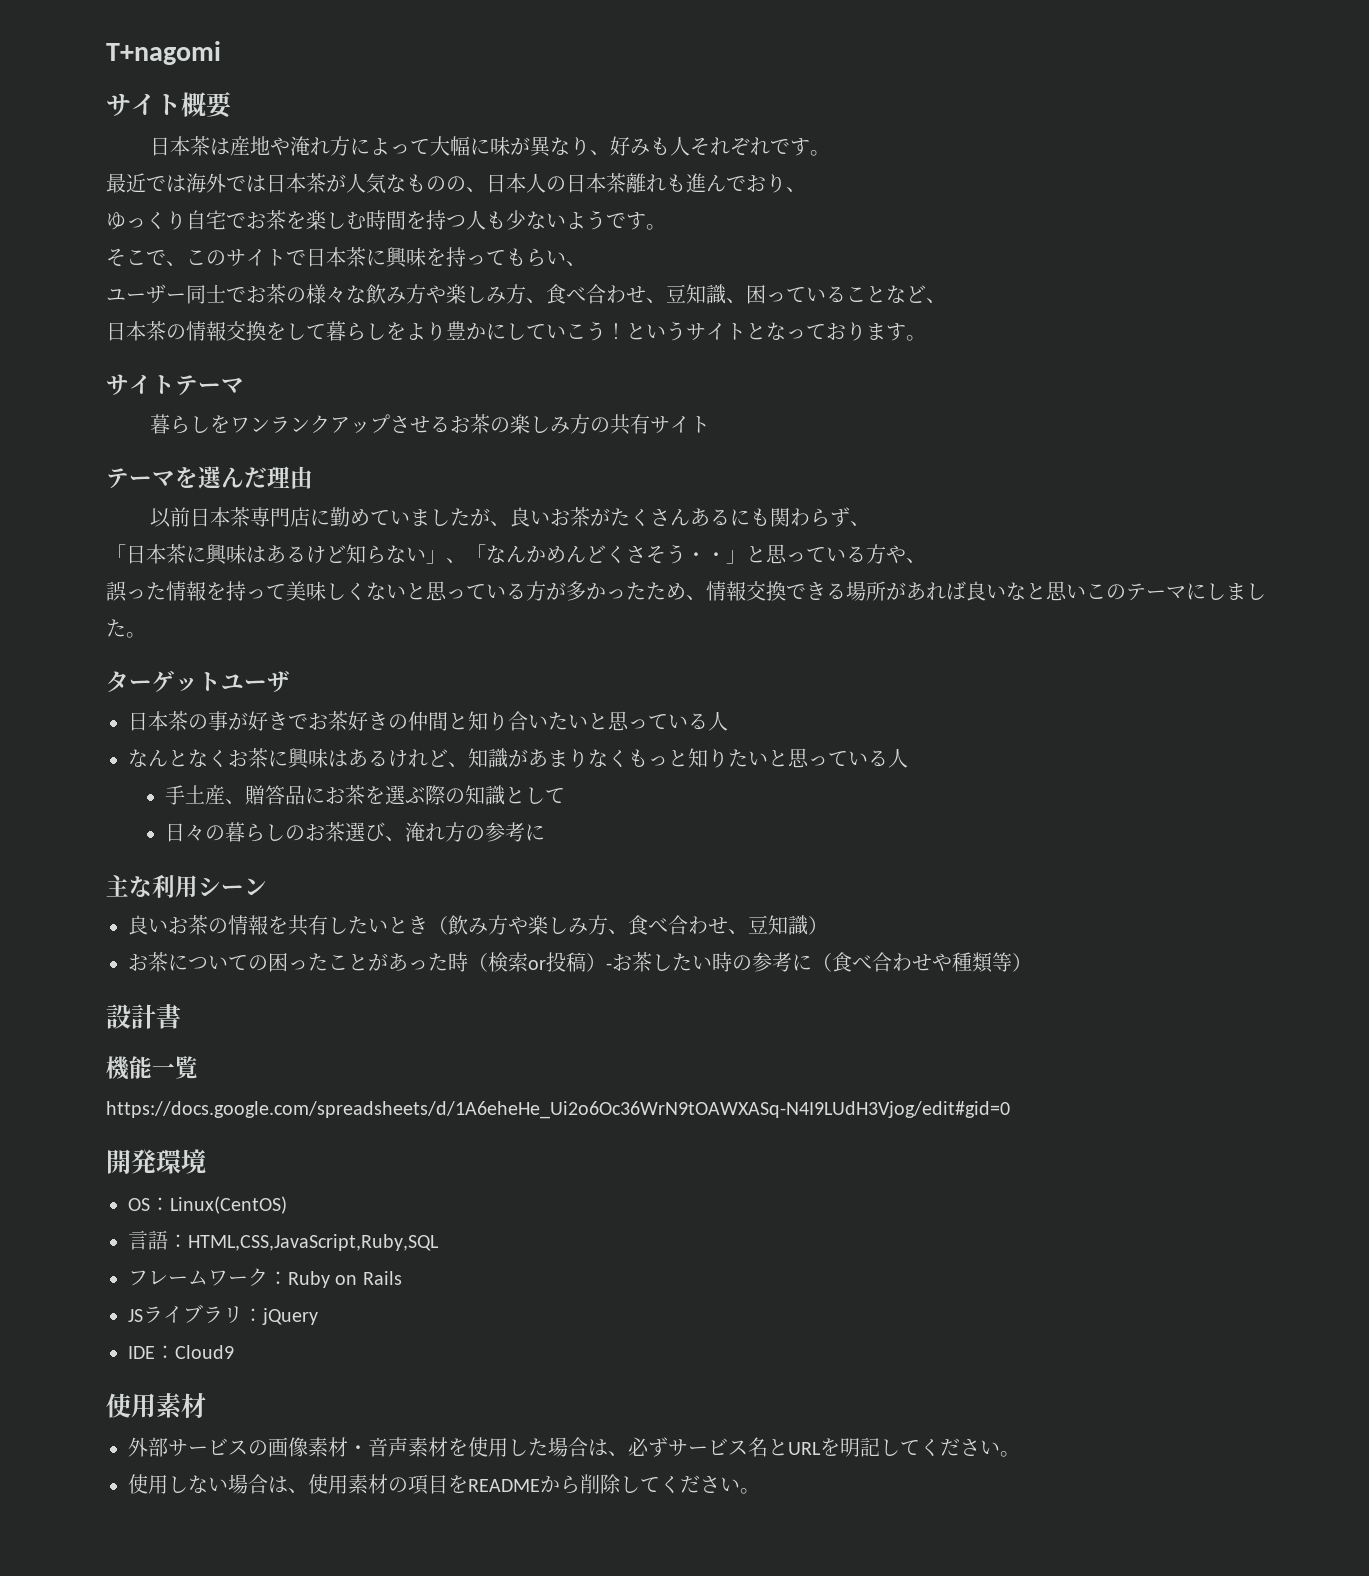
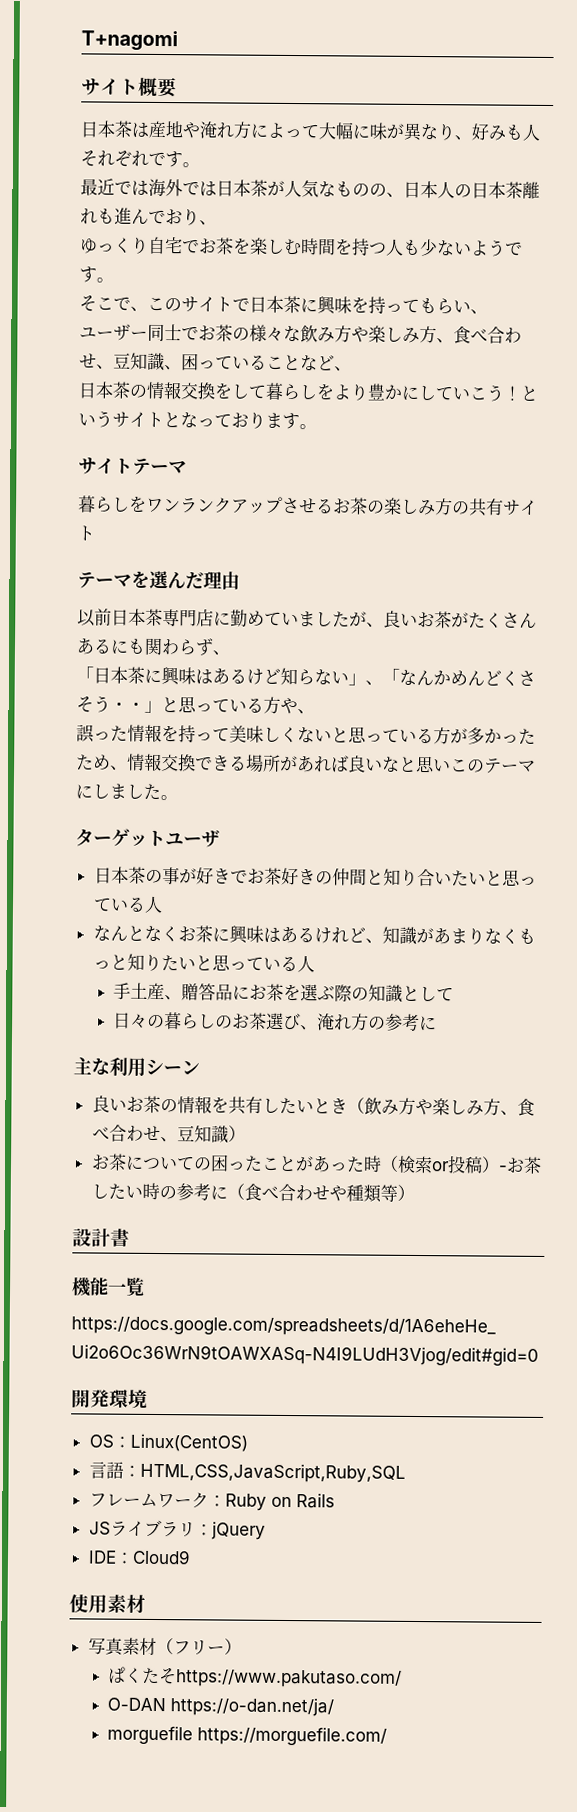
- 外部サービスの画像素材・音声素材を使用した場合は、必ずサービス名とURLを明記してください。
- 使用しない場合は、使用素材の項目をREADMEから削除してください。
+ 写真素材（フリー）
+ ぱくたそhttps://www.pakutaso.com/
+ O-DAN https://o-dan.net/ja/
+ morguefile https://morguefile.com/

